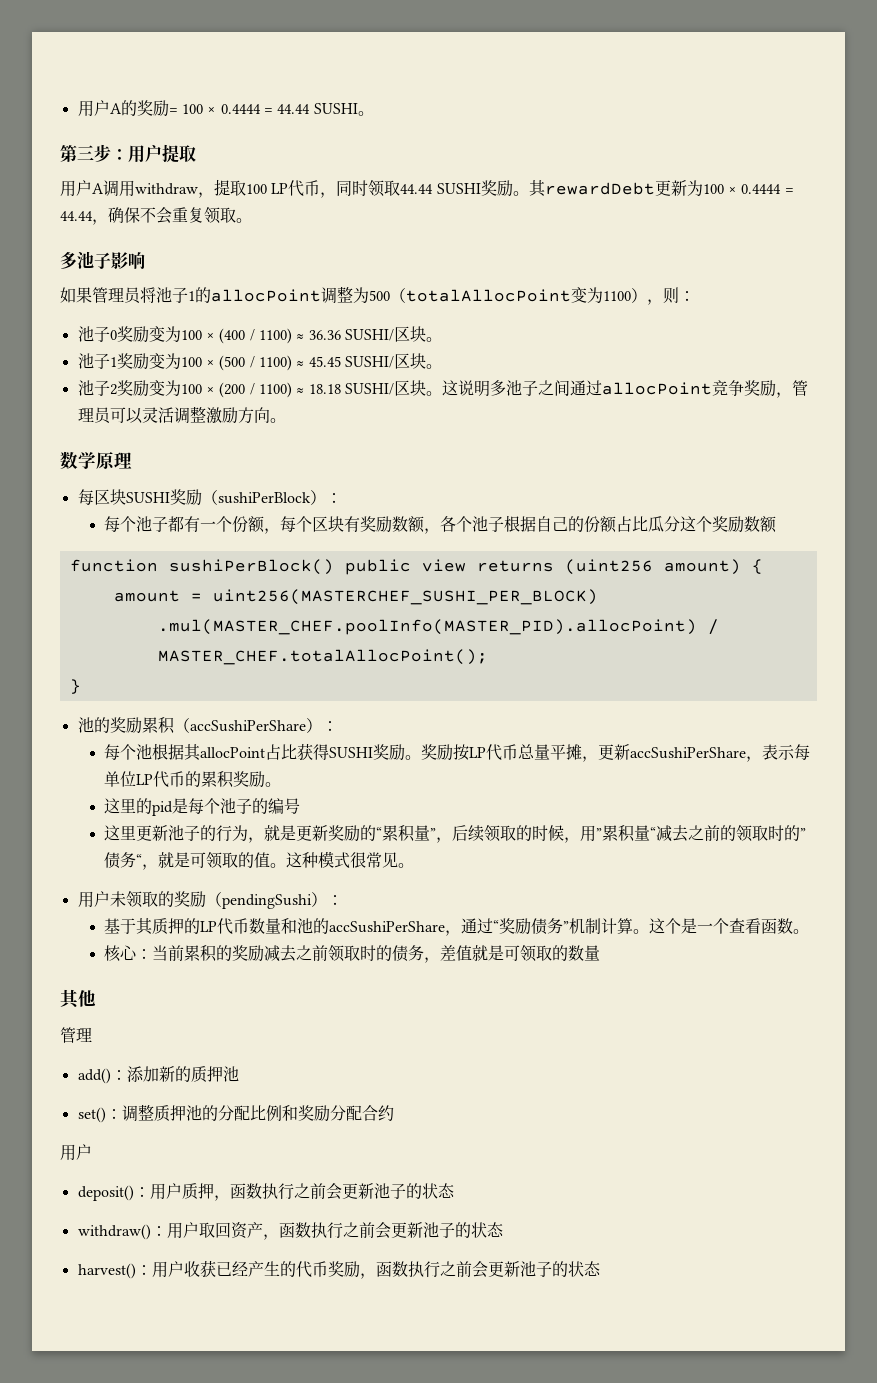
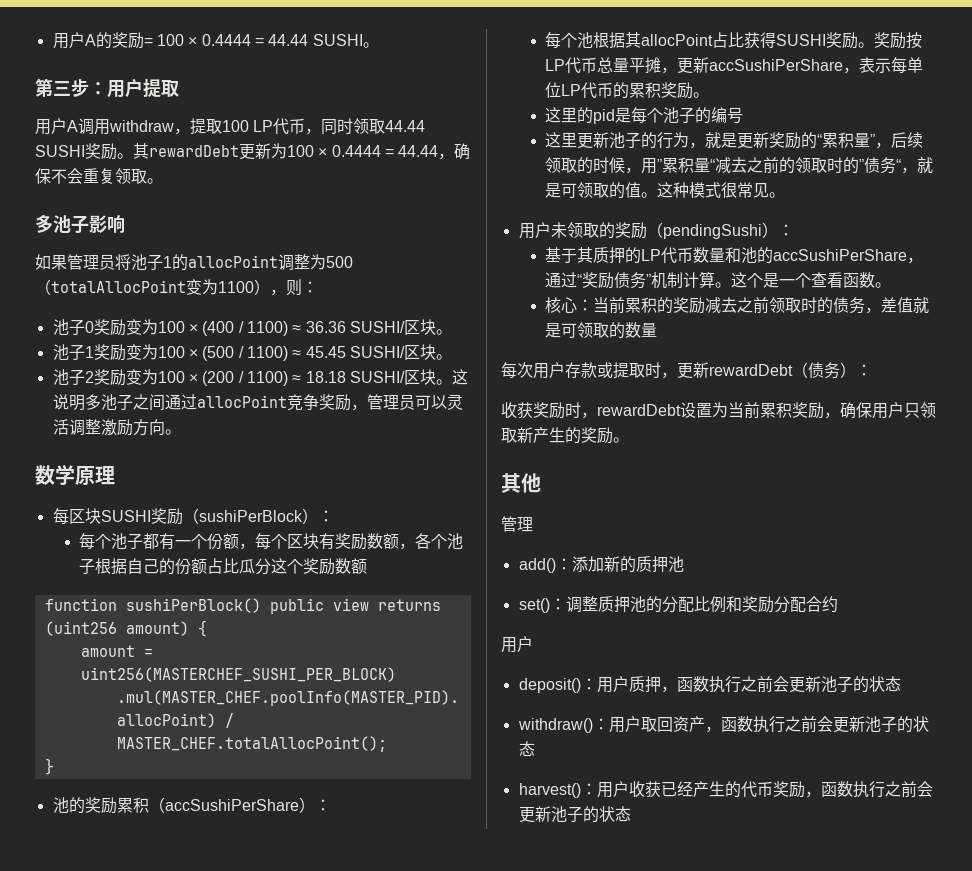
+ 每次用户存款或提取时，更新rewardDebt（债务）：
+ 收获奖励时，rewardDebt设置为当前累积奖励，确保用户只领取新产生的奖励。

